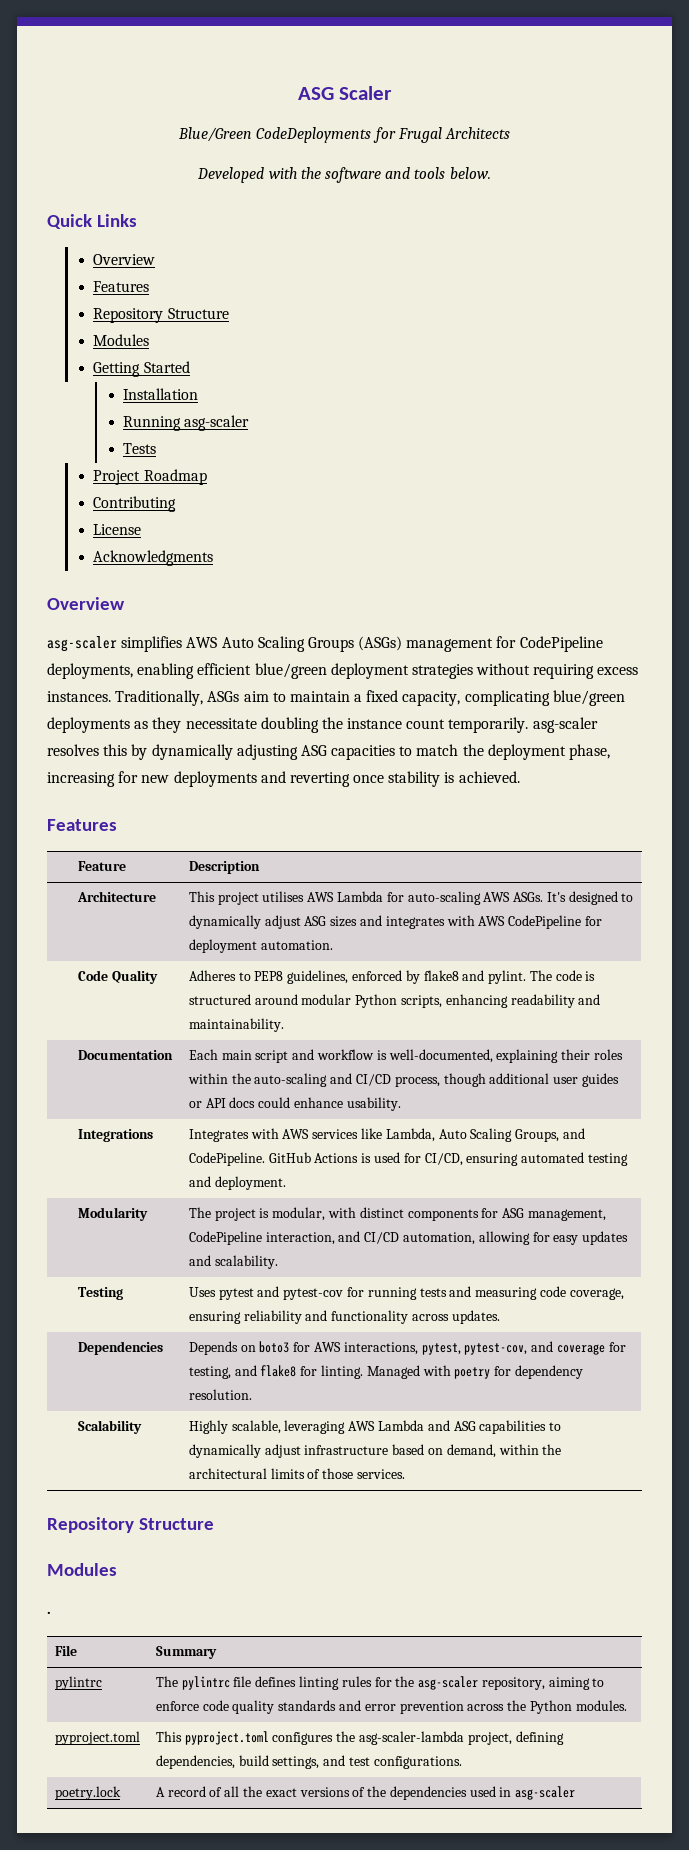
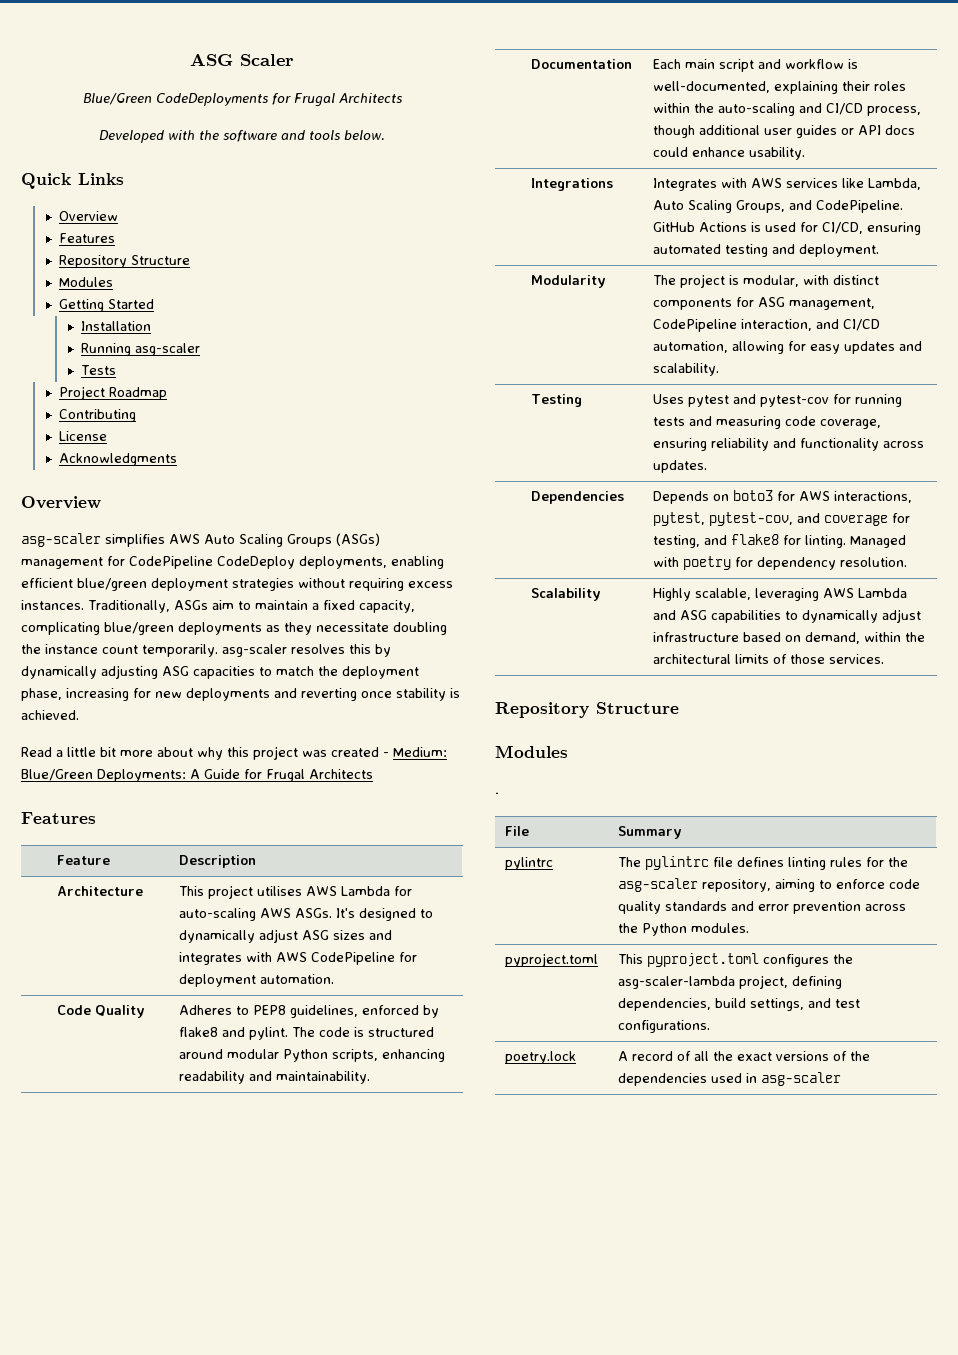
- asg-scaler simplifies AWS Auto Scaling Groups (ASGs) management for CodePipeline deployments, enabling efficient blue/green deployment strategies without requiring excess instances.
+ asg-scaler simplifies AWS Auto Scaling Groups (ASGs) management for CodePipeline CodeDeploy deployments, enabling efficient blue/green deployment strategies without requiring excess instances.
+ Read a little bit more about why this project was created - Medium: Blue/Green Deployments: A Guide for Frugal Architects

